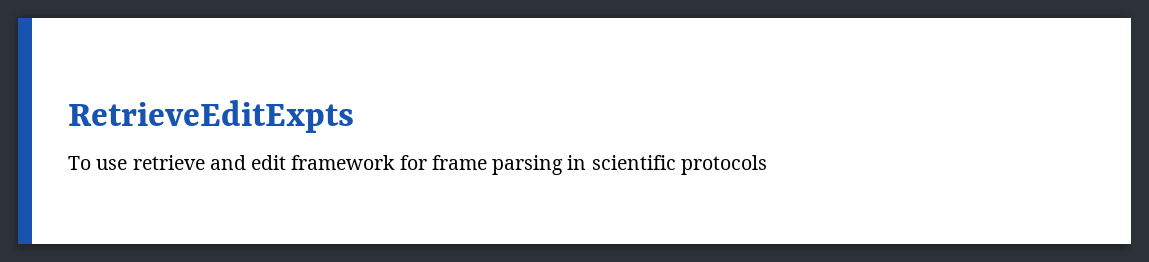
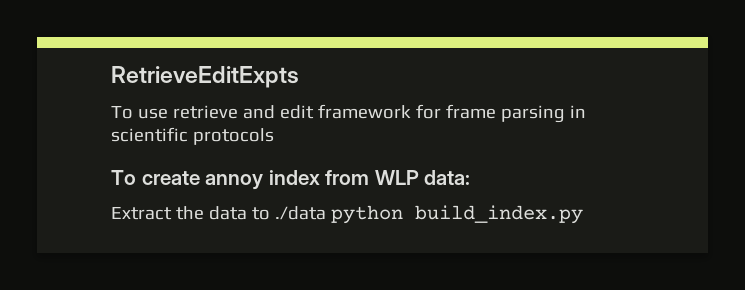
+ To create annoy index from WLP data:
+ Extract the data to ./data python build_index.py

